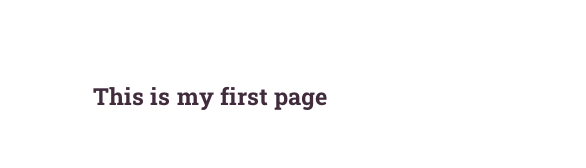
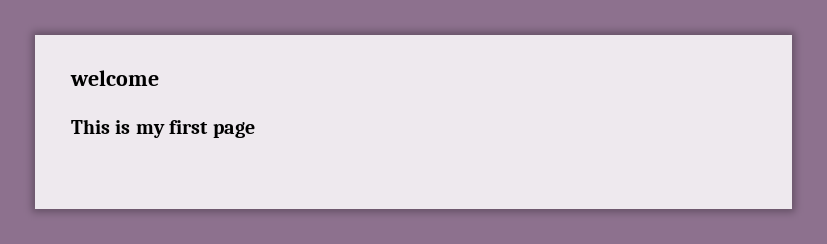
+ welcome

